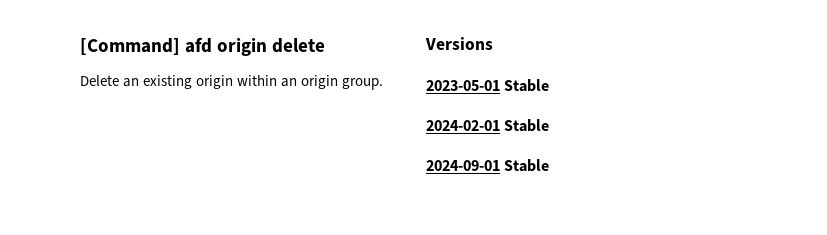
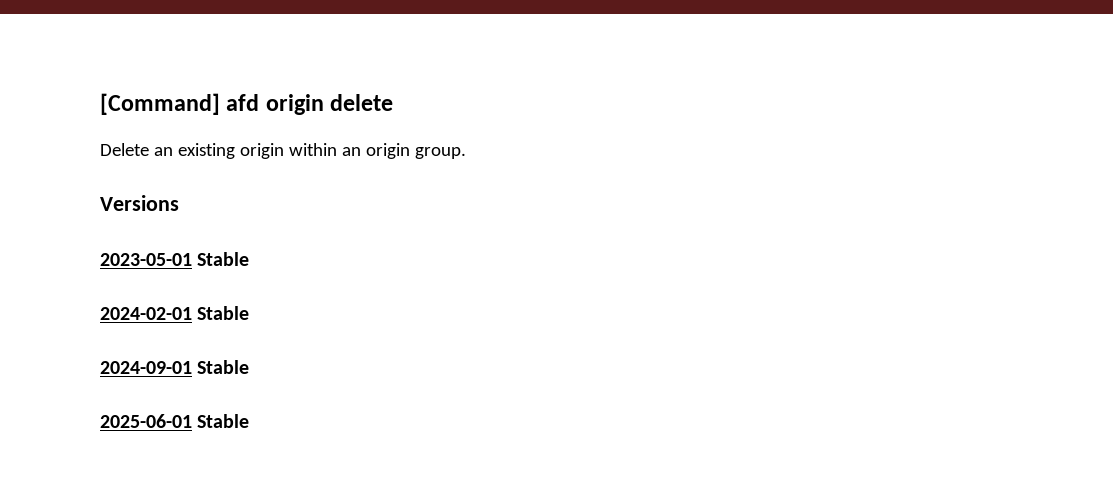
+ 2025-06-01 Stable

